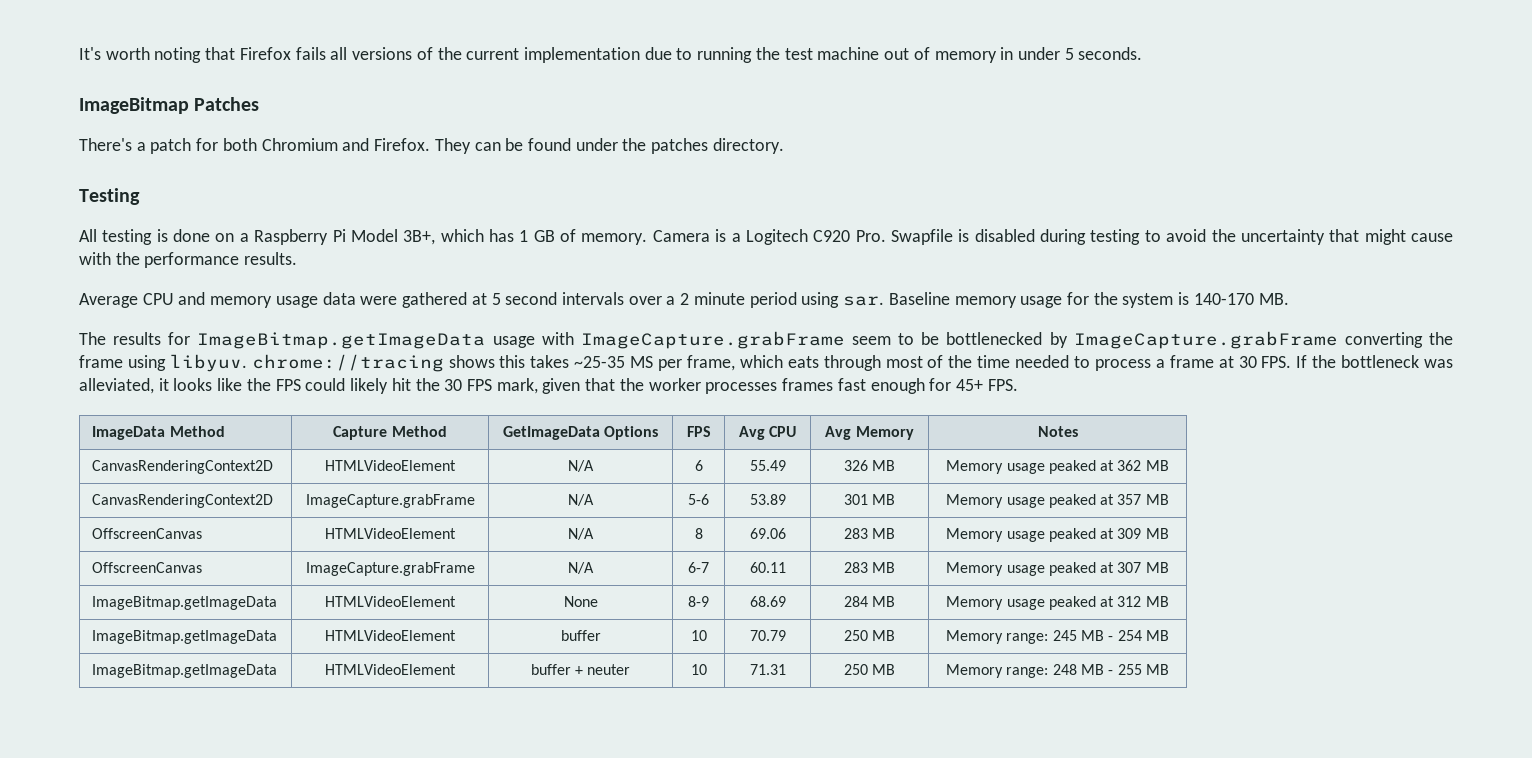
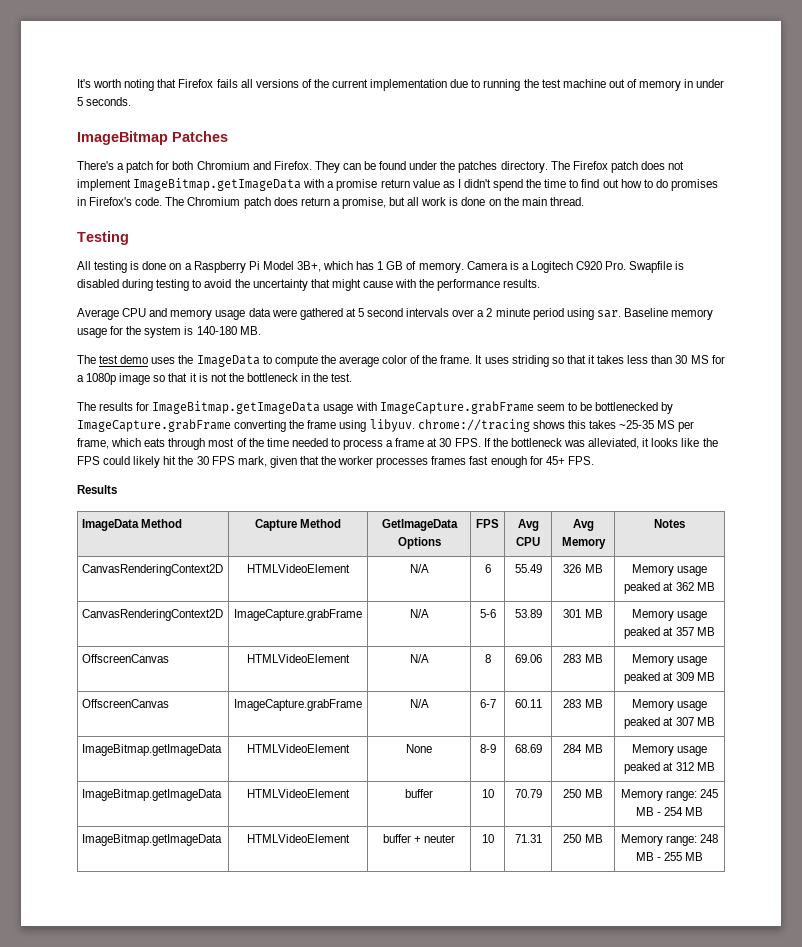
+ The Firefox patch does not implement ImageBitmap.getImageData with a promise return value as I didn't spend the time to find out how to do promises in Firefox's code. The Chromium patch does return a promise, but all work is done on the main thread.
- Baseline memory usage for the system is 140-170 MB.
+ Baseline memory usage for the system is 140-180 MB.
+ The test demo uses the ImageData to compute the average color of the frame. It uses striding so that it takes less than 30 MS for a 1080p image so that it is not the bottleneck in the test.
+ Results

